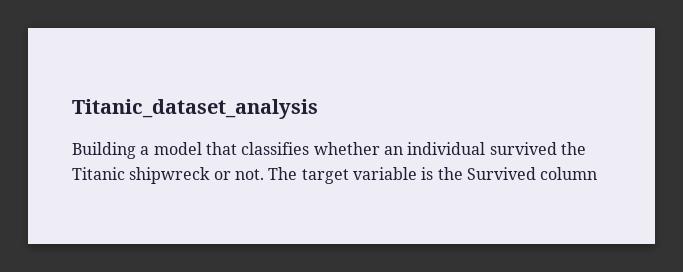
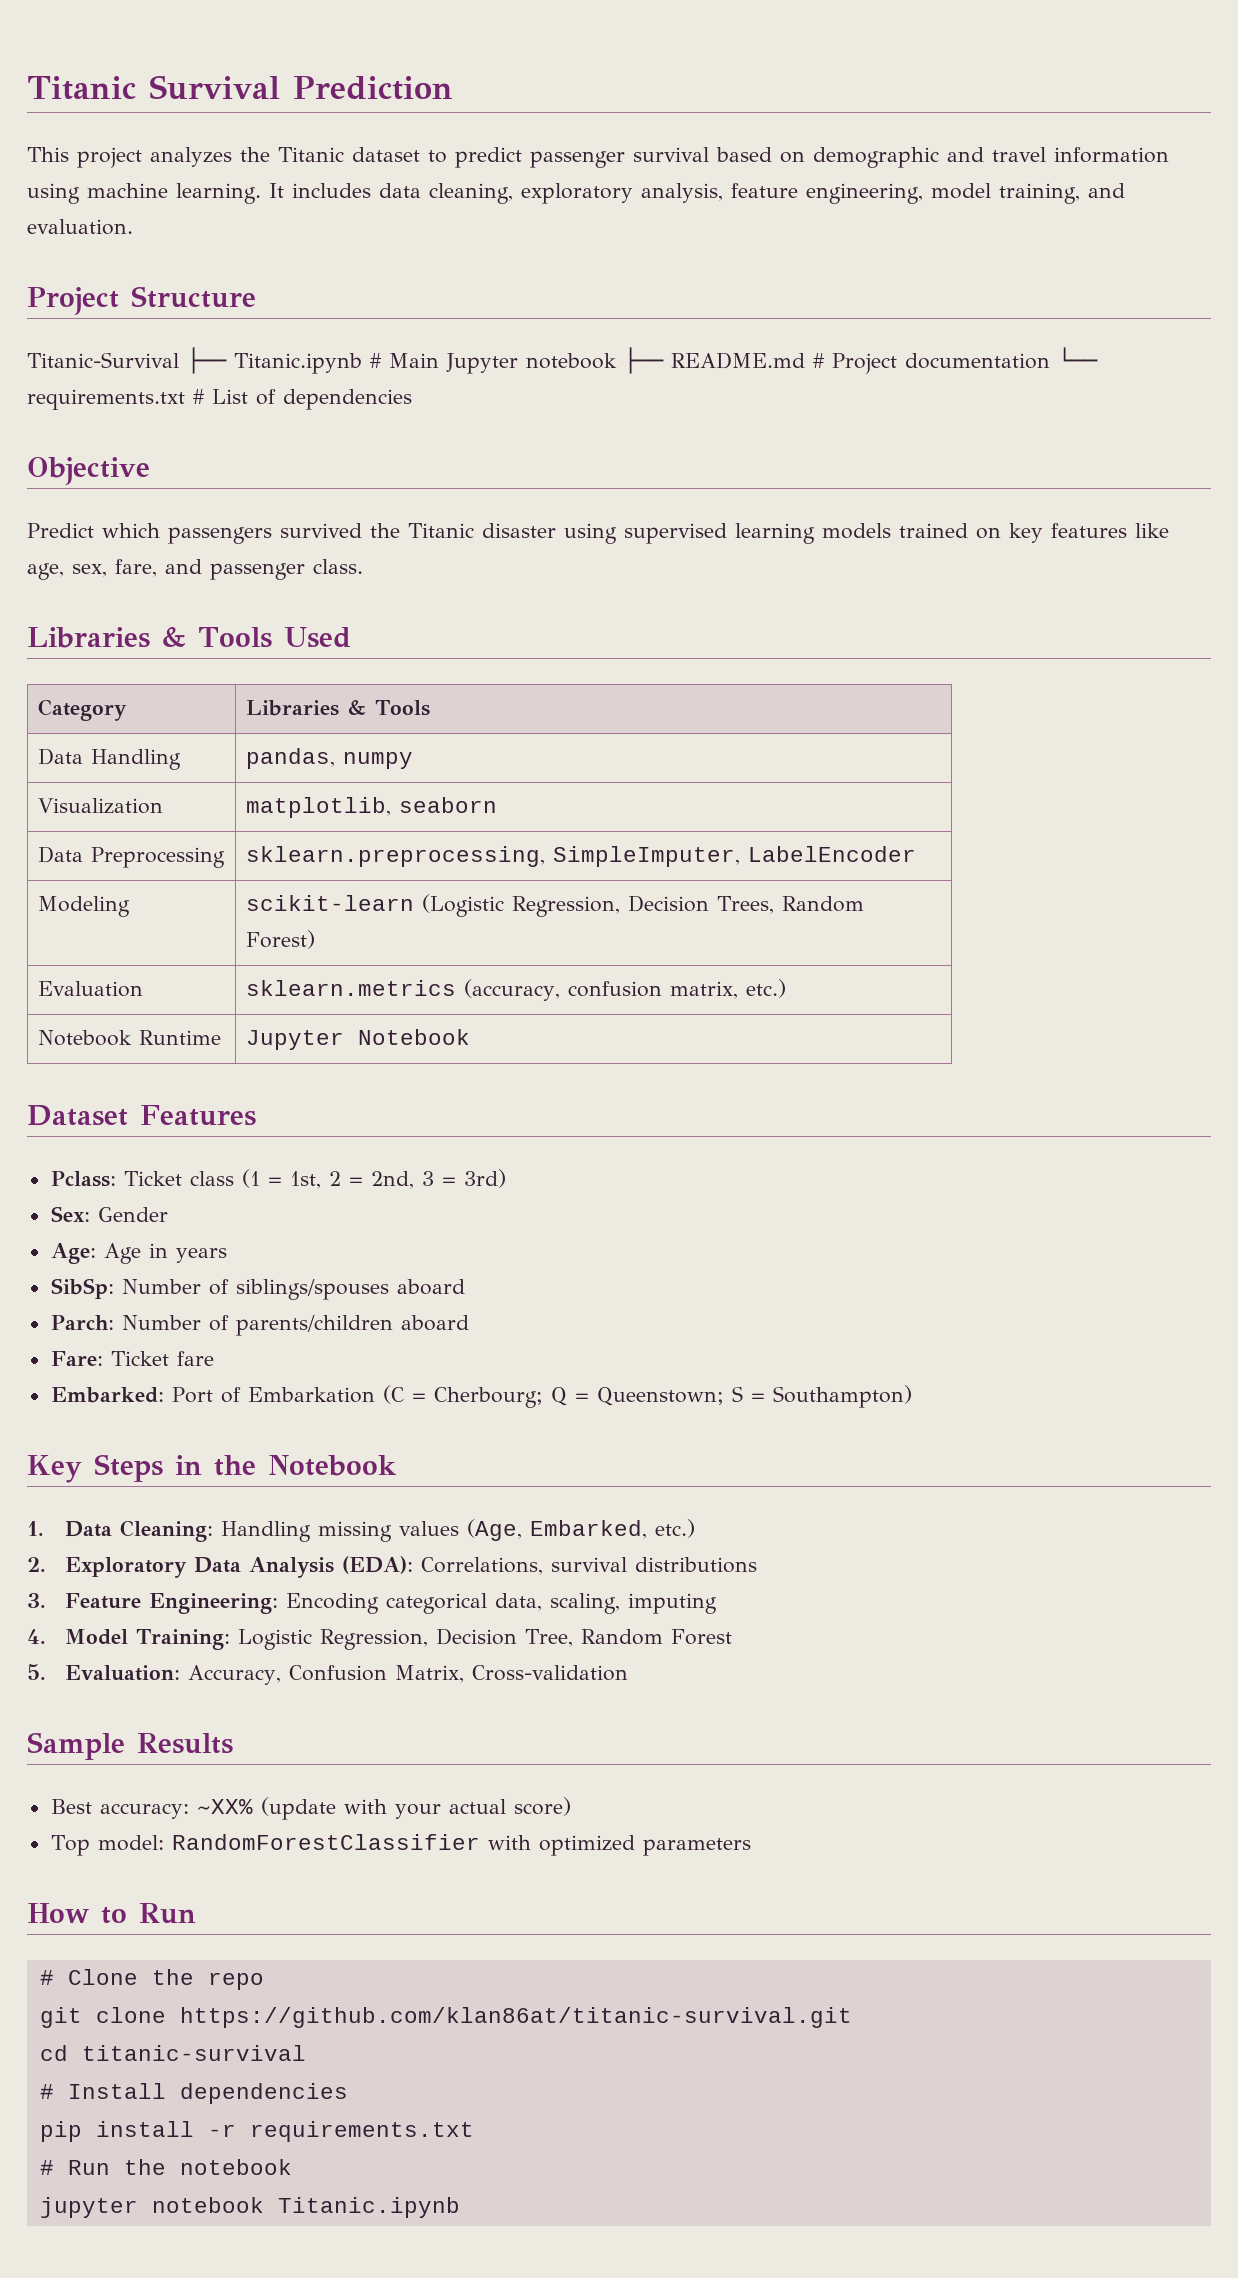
- Titanic_dataset_analysis
- Building a model that classifies whether an individual survived the Titanic shipwreck or not. The target variable is the Survived column
+ Titanic Survival Prediction
+ This project analyzes the Titanic dataset to predict passenger survival based on demographic and travel information using machine learning. It includes data cleaning, exploratory analysis, feature engineering, model training, and evaluation.
+ Project Structure
+ Titanic-Survival ├── Titanic.ipynb # Main Jupyter notebook ├── README.md # Project documentation └── requirements.txt # List of dependencies
+ Objective
+ Predict which passengers survived the Titanic disaster using supervised learning models trained on key features like age, sex, fare, and passenger class.
+ Libraries & Tools Used
+ Category | Libraries & Tools
+ Data Handling | pandas, numpy
+ Visualization | matplotlib, seaborn
+ Data Preprocessing | sklearn.preprocessing, SimpleImputer, LabelEncoder
+ Modeling | scikit-learn (Logistic Regression, Decision Trees, Random Forest)
+ Evaluation | sklearn.metrics (accuracy, confusion matrix, etc.)
+ Notebook Runtime | Jupyter Notebook
+ Dataset Features
+ Pclass: Ticket class (1 = 1st, 2 = 2nd, 3 = 3rd)
+ Sex: Gender
+ Age: Age in years
+ SibSp: Number of siblings/spouses aboard
+ Parch: Number of parents/children aboard
+ Fare: Ticket fare
+ Embarked: Port of Embarkation (C = Cherbourg; Q = Queenstown; S = Southampton)
+ Key Steps in the Notebook
+ 1. Data Cleaning: Handling missing values (Age, Embarked, etc.)
+ 2. Exploratory Data Analysis (EDA): Correlations, survival distributions
+ 3. Feature Engineering: Encoding categorical data, scaling, imputing
+ 4. Model Training: Logistic Regression, Decision Tree, Random Forest
+ 5. Evaluation: Accuracy, Confusion Matrix, Cross-validation
+ Sample Results
+ Best accuracy: ~XX% (update with your actual score)
+ Top model: RandomForestClassifier with optimized parameters
+ How to Run
+ # Clone the repo
+ git clone https://github.com/klan86at/titanic-survival.git
+ cd titanic-survival
+ # Install dependencies
+ pip install -r requirements.txt
+ # Run the notebook
+ jupyter notebook Titanic.ipynb

